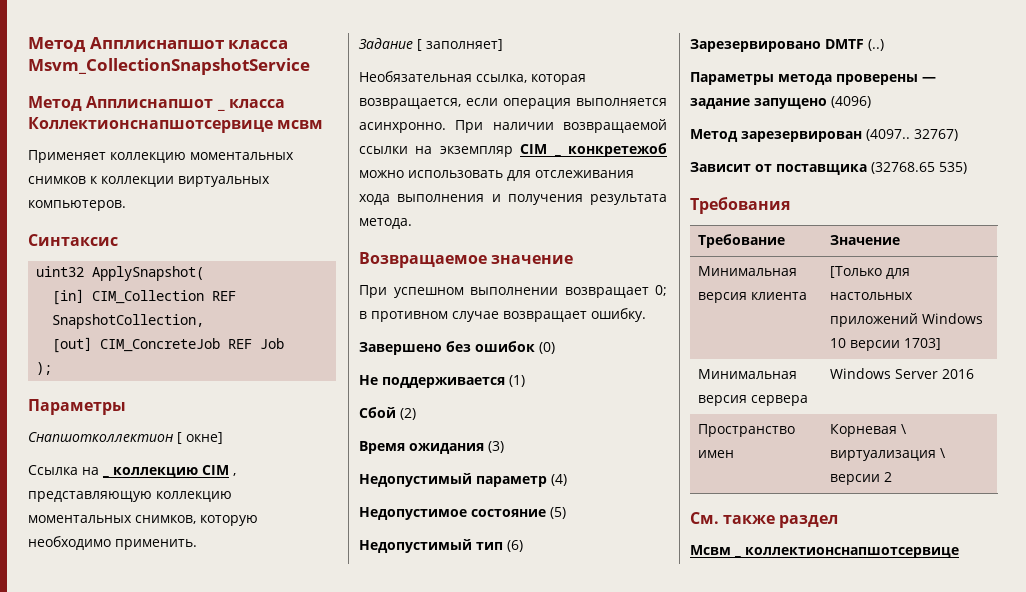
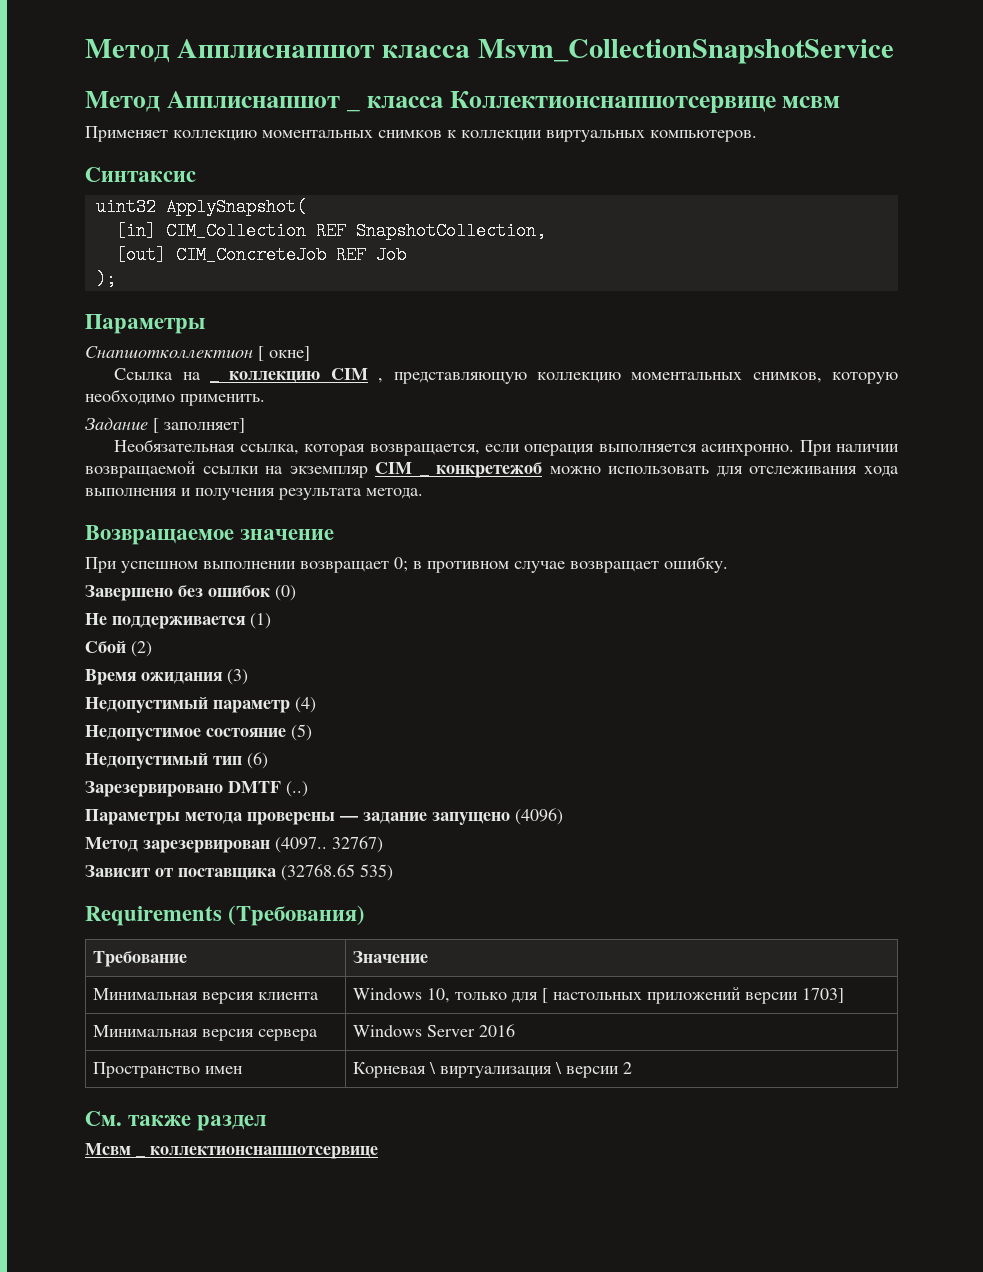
- Требования
+ Requirements (Требования)
- Минимальная версия клиента | [Только для настольных приложений Windows 10 версии 1703]
+ Минимальная версия клиента | Windows 10, только для [ настольных приложений версии 1703]

